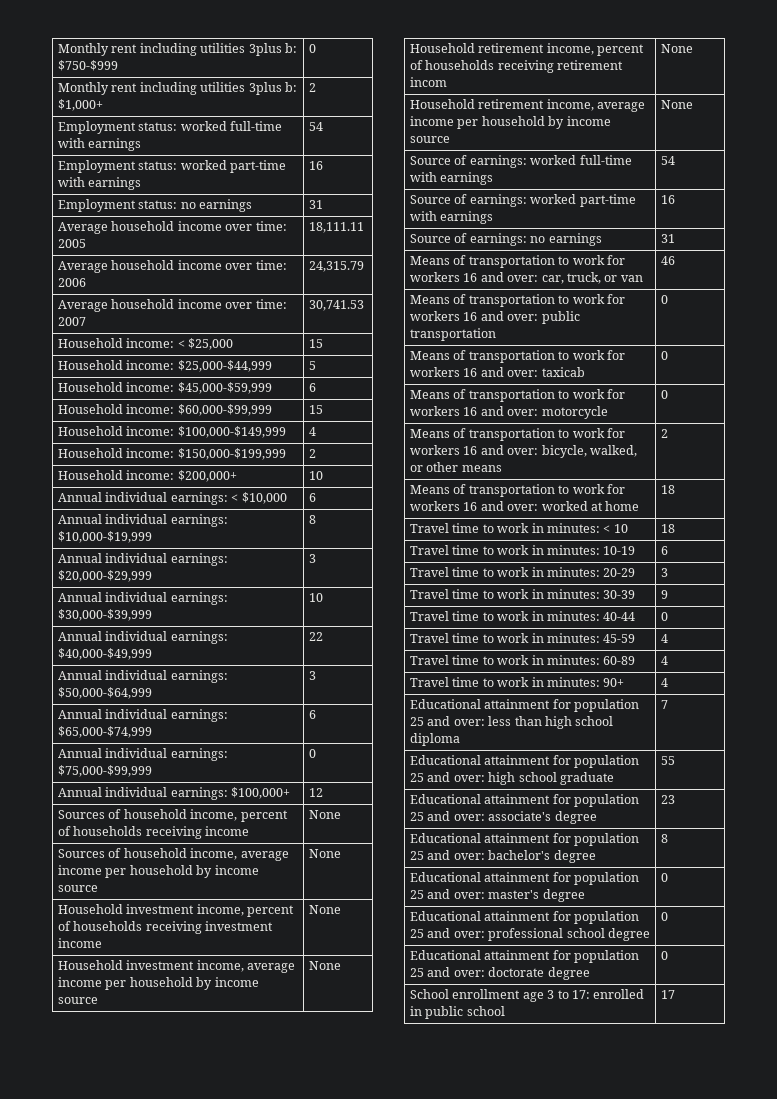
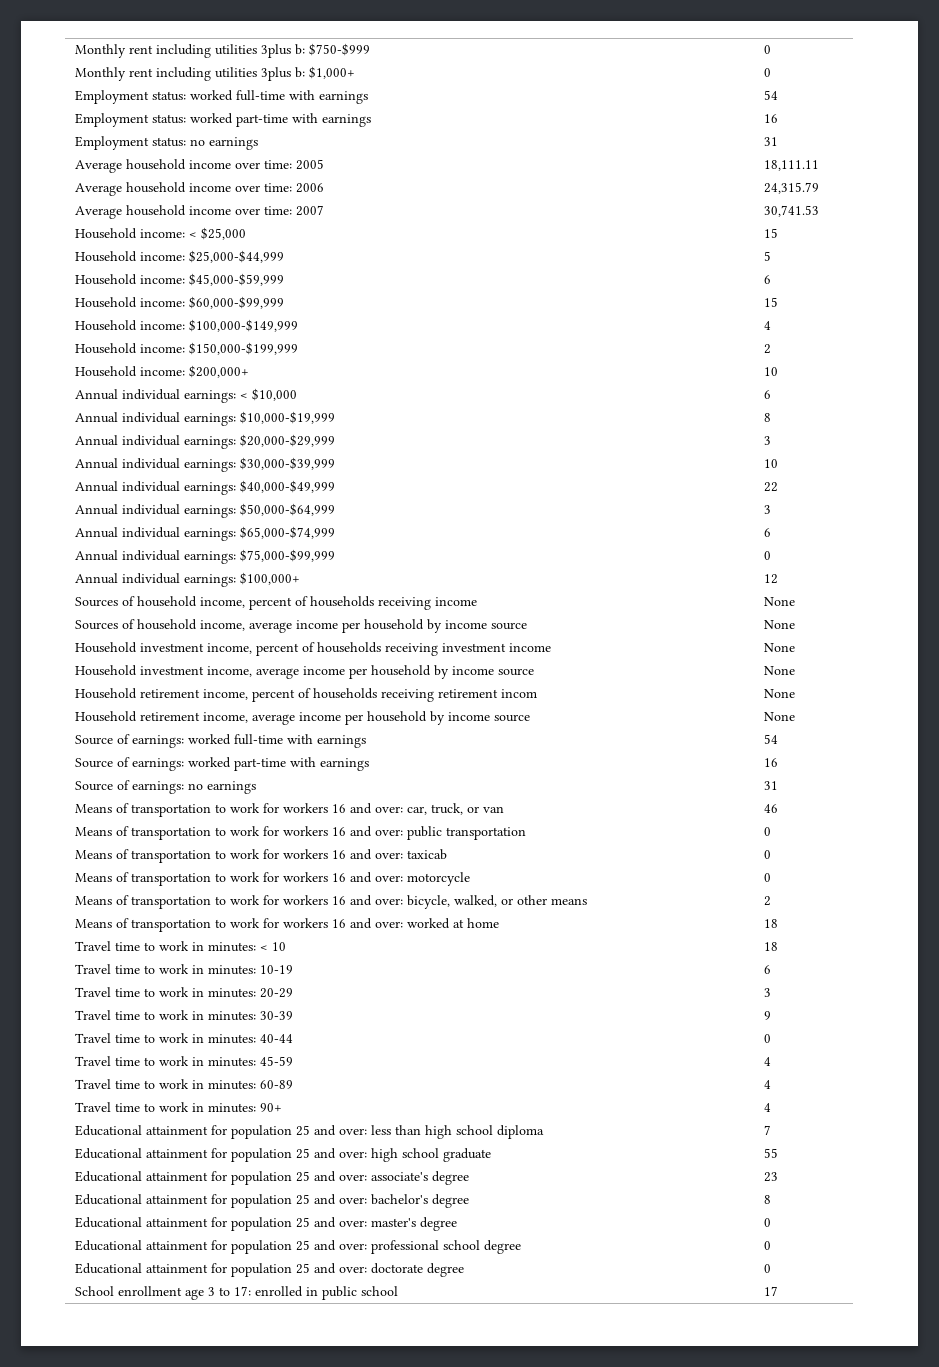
- Monthly rent including utilities 3plus b: $1,000+ | 2
+ Monthly rent including utilities 3plus b: $1,000+ | 0

